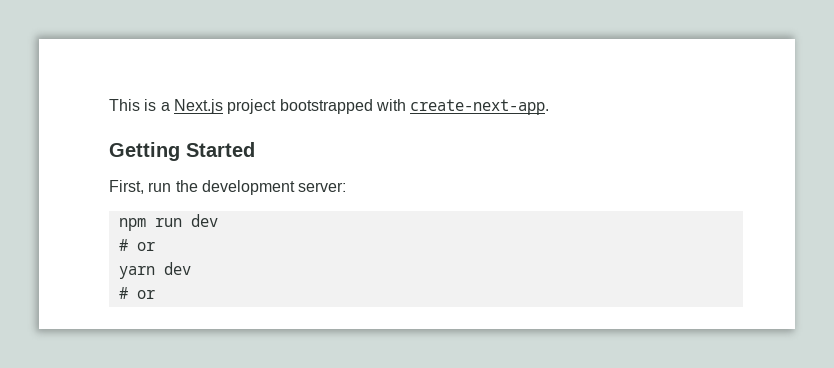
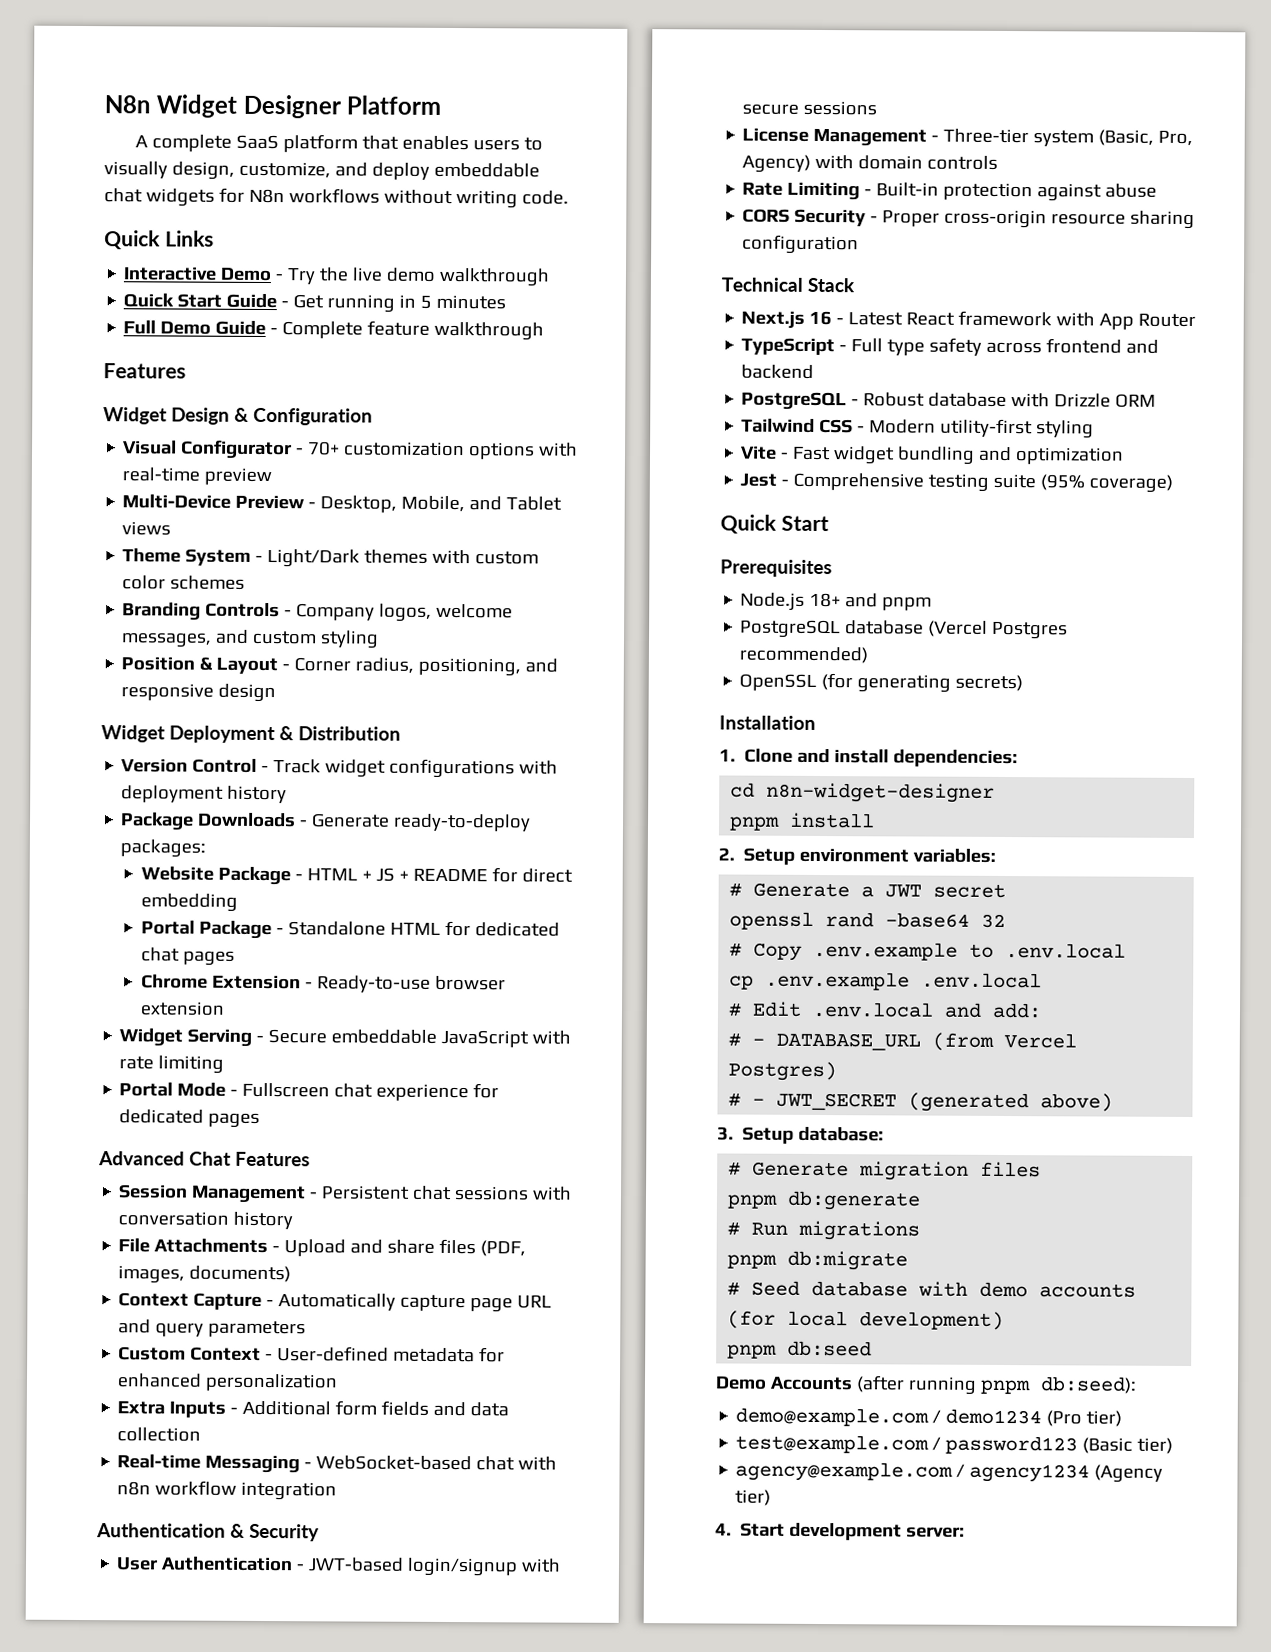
- This is a Next.js project bootstrapped with create-next-app.
- Getting Started
- First, run the development server:
- npm run dev
- # or
- yarn dev
- # or
+ N8n Widget Designer Platform
+ A complete SaaS platform that enables users to visually design, customize, and deploy embeddable chat widgets for N8n workflows without writing code.
+ Quick Links
+ Interactive Demo - Try the live demo walkthrough
+ Quick Start Guide - Get running in 5 minutes
+ Full Demo Guide - Complete feature walkthrough
+ Features
+ Widget Design & Configuration
+ Visual Configurator - 70+ customization options with real-time preview
+ Multi-Device Preview - Desktop, Mobile, and Tablet views
+ Theme System - Light/Dark themes with custom color schemes
+ Branding Controls - Company logos, welcome messages, and custom styling
+ Position & Layout - Corner radius, positioning, and responsive design
+ Widget Deployment & Distribution
+ Version Control - Track widget configurations with deployment history
+ Package Downloads - Generate ready-to-deploy packages:
+ Website Package - HTML + JS + README for direct embedding
+ Portal Package - Standalone HTML for dedicated chat pages
+ Chrome Extension - Ready-to-use browser extension
+ Widget Serving - Secure embeddable JavaScript with rate limiting
+ Portal Mode - Fullscreen chat experience for dedicated pages
+ Advanced Chat Features
+ Session Management - Persistent chat sessions with conversation history
+ File Attachments - Upload and share files (PDF, images, documents)
+ Context Capture - Automatically capture page URL and query parameters
+ Custom Context - User-defined metadata for enhanced personalization
+ Extra Inputs - Additional form fields and data collection
+ Real-time Messaging - WebSocket-based chat with n8n workflow integration
+ Authentication & Security
+ User Authentication - JWT-based login/signup with secure sessions
+ License Management - Three-tier system (Basic, Pro, Agency) with domain controls
+ Rate Limiting - Built-in protection against abuse
+ CORS Security - Proper cross-origin resource sharing configuration
+ Technical Stack
+ Next.js 16 - Latest React framework with App Router
+ TypeScript - Full type safety across frontend and backend
+ PostgreSQL - Robust database with Drizzle ORM
+ Tailwind CSS - Modern utility-first styling
+ Vite - Fast widget bundling and optimization
+ Jest - Comprehensive testing suite (95% coverage)
+ Quick Start
+ Prerequisites
+ Node.js 18+ and pnpm
+ PostgreSQL database (Vercel Postgres recommended)
+ OpenSSL (for generating secrets)
+ Installation
+ 1. Clone and install dependencies:
+ cd n8n-widget-designer
+ pnpm install
+ 2. Setup environment variables:
+ # Generate a JWT secret
+ openssl rand -base64 32
+ # Copy .env.example to .env.local
+ cp .env.example .env.local
+ # Edit .env.local and add:
+ # - DATABASE_URL (from Vercel Postgres)
+ # - JWT_SECRET (generated above)
+ 3. Setup database:
+ # Generate migration files
+ pnpm db:generate
+ # Run migrations
+ pnpm db:migrate
+ # Seed database with demo accounts (for local development)
+ pnpm db:seed
+ Demo Accounts (after running pnpm db:seed):
+ demo@example.com / demo1234 (Pro tier)
+ test@example.com / password123 (Basic tier)
+ agency@example.com / agency1234 (Agency tier)
+ 4. Start development server:

